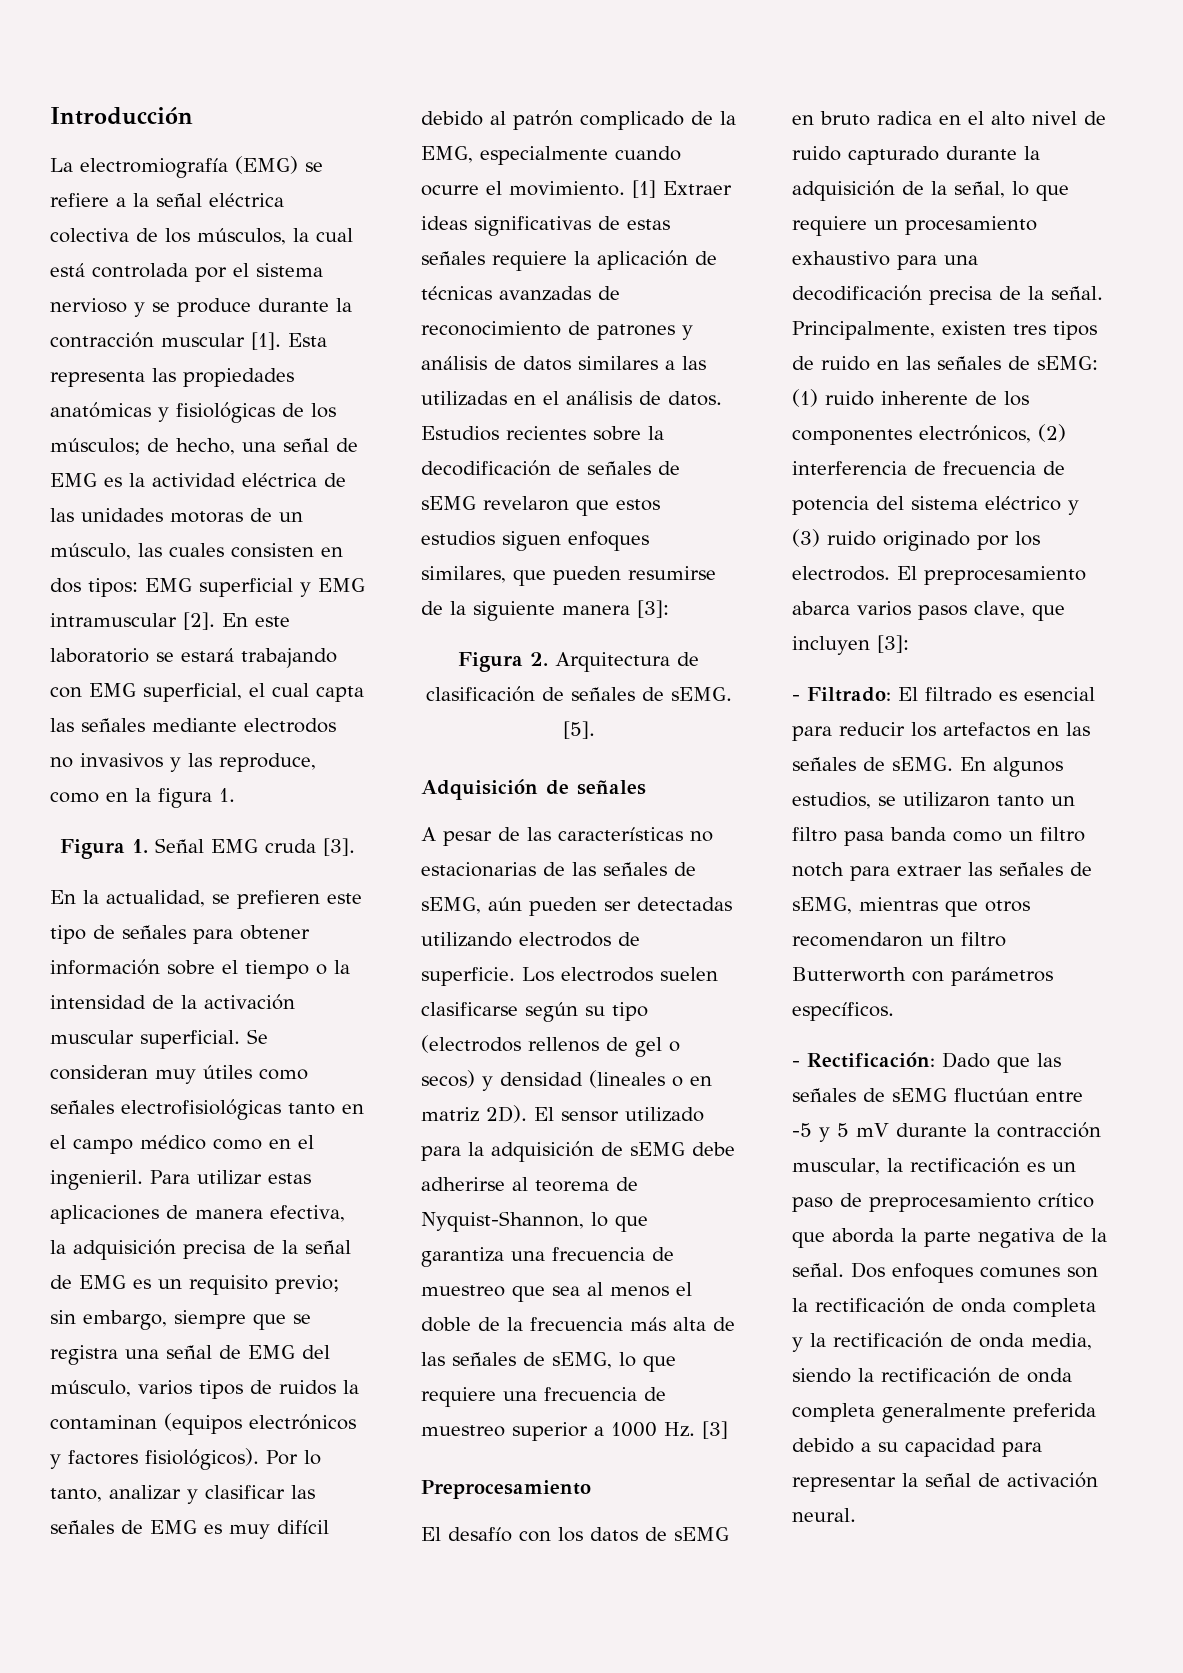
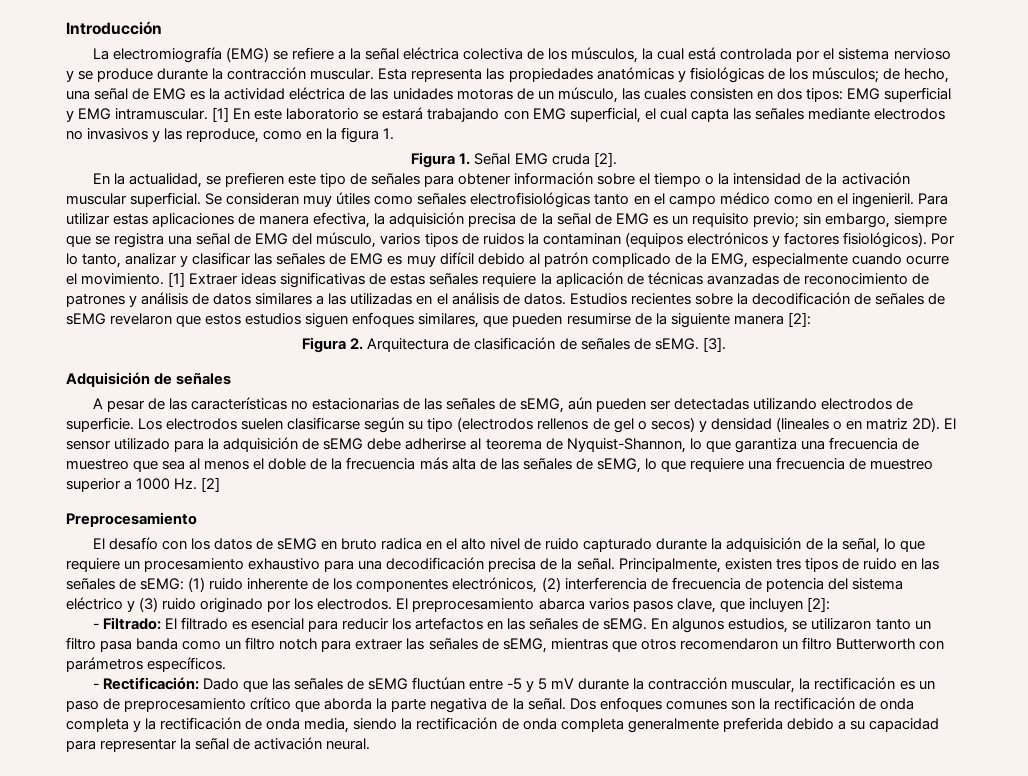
- La electromiografía (EMG) se refiere a la señal eléctrica colectiva de los músculos, la cual está controlada por el sistema nervioso y se produce durante la contracción muscular [1].
+ La electromiografía (EMG) se refiere a la señal eléctrica colectiva de los músculos, la cual está controlada por el sistema nervioso y se produce durante la contracción muscular.
- EMG superficial y EMG intramuscular [2]. En este laboratorio se estará trabajando con EMG superficial, el cual capta las señales mediante electrodos no invasivos y las reproduce, como en la figura 1.
+ EMG superficial y EMG intramuscular. [1] En este laboratorio se estará trabajando con EMG superficial, el cual capta las señales mediante electrodos no invasivos y las reproduce, como en la figura 1.
- Figura 1. Señal EMG cruda [3].
+ Figura 1. Señal EMG cruda [2].
- Estudios recientes sobre la decodificación de señales de sEMG revelaron que estos estudios siguen enfoques similares, que pueden resumirse de la siguiente manera [3]:
+ Estudios recientes sobre la decodificación de señales de sEMG revelaron que estos estudios siguen enfoques similares, que pueden resumirse de la siguiente manera [2]:
- [5].
+ [3].
- El sensor utilizado para la adquisición de sEMG debe adherirse al teorema de Nyquist-Shannon, lo que garantiza una frecuencia de muestreo que sea al menos el doble de la frecuencia más alta de las señales de sEMG, lo que requiere una frecuencia de muestreo superior a 1000 Hz. [3]
+ El sensor utilizado para la adquisición de sEMG debe adherirse al teorema de Nyquist-Shannon, lo que garantiza una frecuencia de muestreo que sea al menos el doble de la frecuencia más alta de las señales de sEMG, lo que requiere una frecuencia de muestreo superior a 1000 Hz. [2]
- El preprocesamiento abarca varios pasos clave, que incluyen [3]:
+ El preprocesamiento abarca varios pasos clave, que incluyen [2]:

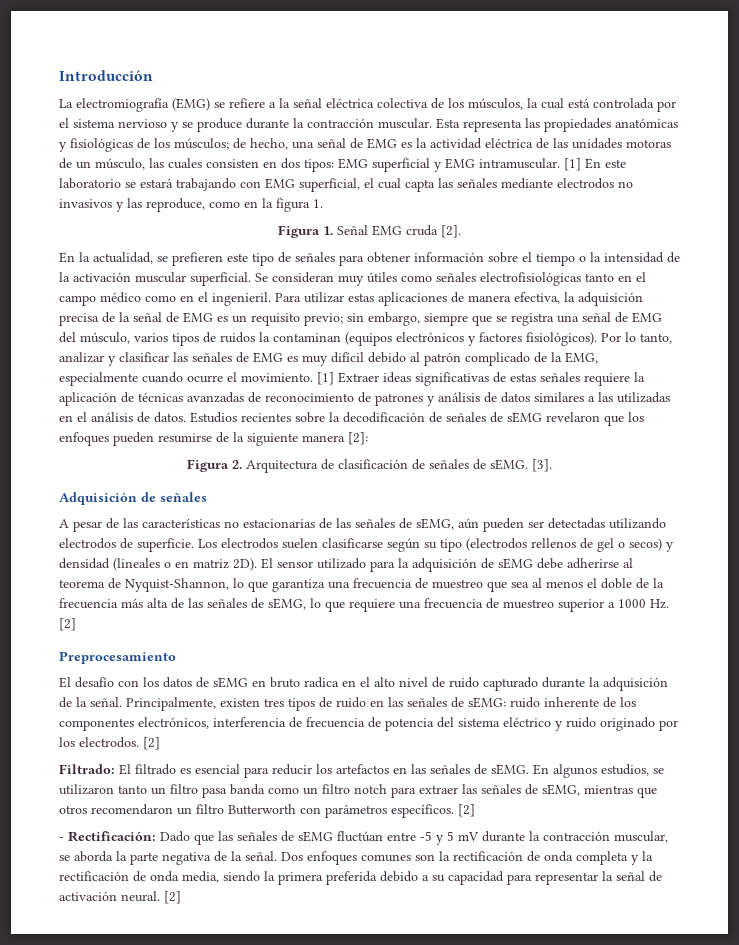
- Estudios recientes sobre la decodificación de señales de sEMG revelaron que estos estudios siguen enfoques similares, que pueden resumirse de la siguiente manera [2]:
+ Estudios recientes sobre la decodificación de señales de sEMG revelaron que los enfoques pueden resumirse de la siguiente manera [2]:
- El desafío con los datos de sEMG en bruto radica en el alto nivel de ruido capturado durante la adquisición de la señal, lo que requiere un procesamiento exhaustivo para una decodificación precisa de la señal.
+ El desafío con los datos de sEMG en bruto radica en el alto nivel de ruido capturado durante la adquisición de la señal.
- Principalmente, existen tres tipos de ruido en las señales de sEMG: (1) ruido inherente de los componentes electrónicos, (2) interferencia de frecuencia de potencia del sistema eléctrico y (3) ruido originado por los electrodos. El preprocesamiento abarca varios pasos clave, que incluyen [2]:
- - Filtrado: El filtrado es esencial para reducir los artefactos en las señales de sEMG.
+ Principalmente, existen tres tipos de ruido en las señales de sEMG: ruido inherente de los componentes electrónicos, interferencia de frecuencia de potencia del sistema eléctrico y ruido originado por los electrodos. [2]
+ Filtrado: El filtrado es esencial para reducir los artefactos en las señales de sEMG.
- En algunos estudios, se utilizaron tanto un filtro pasa banda como un filtro notch para extraer las señales de sEMG, mientras que otros recomendaron un filtro Butterworth con parámetros específicos.
+ En algunos estudios, se utilizaron tanto un filtro pasa banda como un filtro notch para extraer las señales de sEMG, mientras que otros recomendaron un filtro Butterworth con parámetros específicos. [2]
- - Rectificación: Dado que las señales de sEMG fluctúan entre -5 y 5 mV durante la contracción muscular, la rectificación es un paso de preprocesamiento crítico que aborda la parte negativa de la señal.
+ - Rectificación: Dado que las señales de sEMG fluctúan entre -5 y 5 mV durante la contracción muscular, se aborda la parte negativa de la señal.
- Dos enfoques comunes son la rectificación de onda completa y la rectificación de onda media, siendo la rectificación de onda completa generalmente preferida debido a su capacidad para representar la señal de activación neural.
+ Dos enfoques comunes son la rectificación de onda completa y la rectificación de onda media, siendo la primera preferida debido a su capacidad para representar la señal de activación neural. [2]

